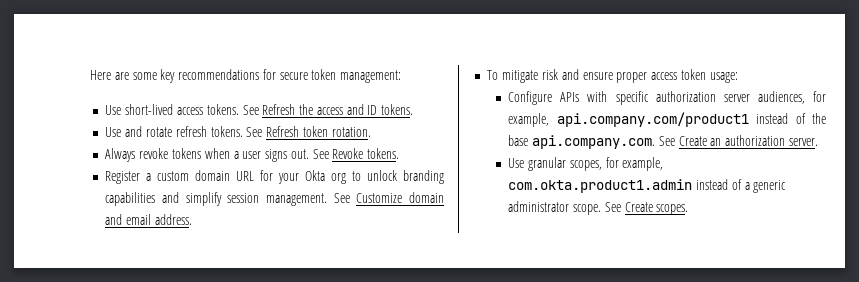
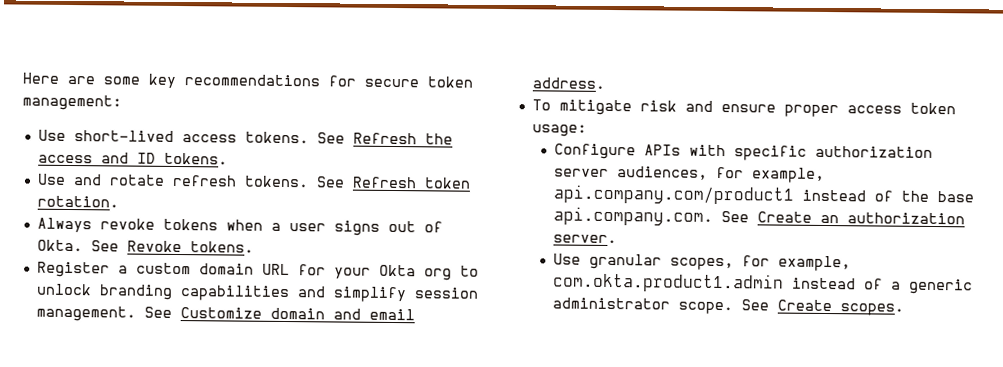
- Always revoke tokens when a user signs out.
+ Always revoke tokens when a user signs out of Okta.

